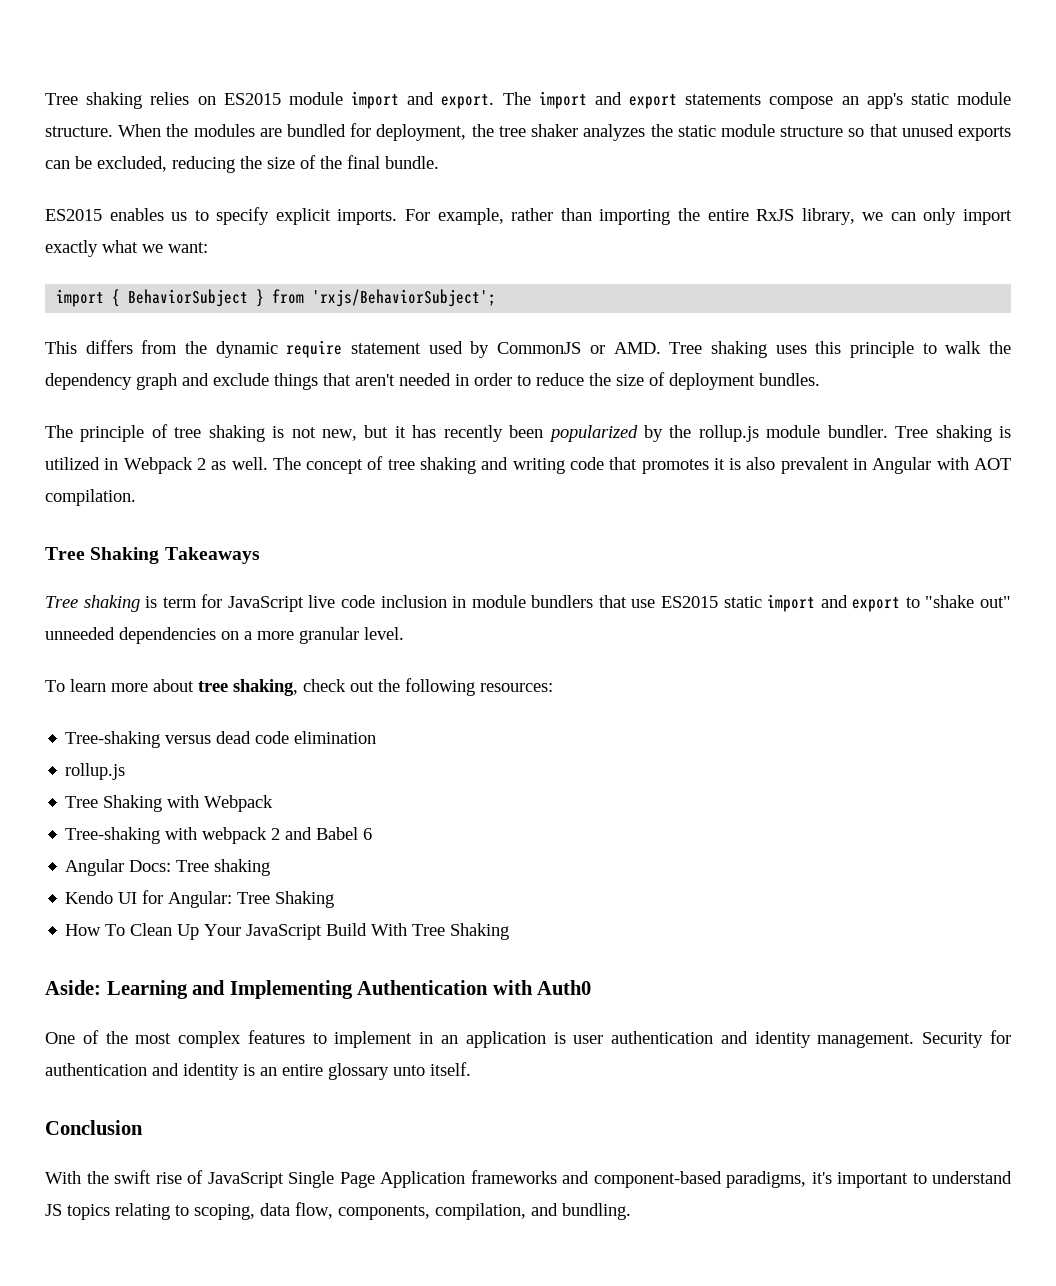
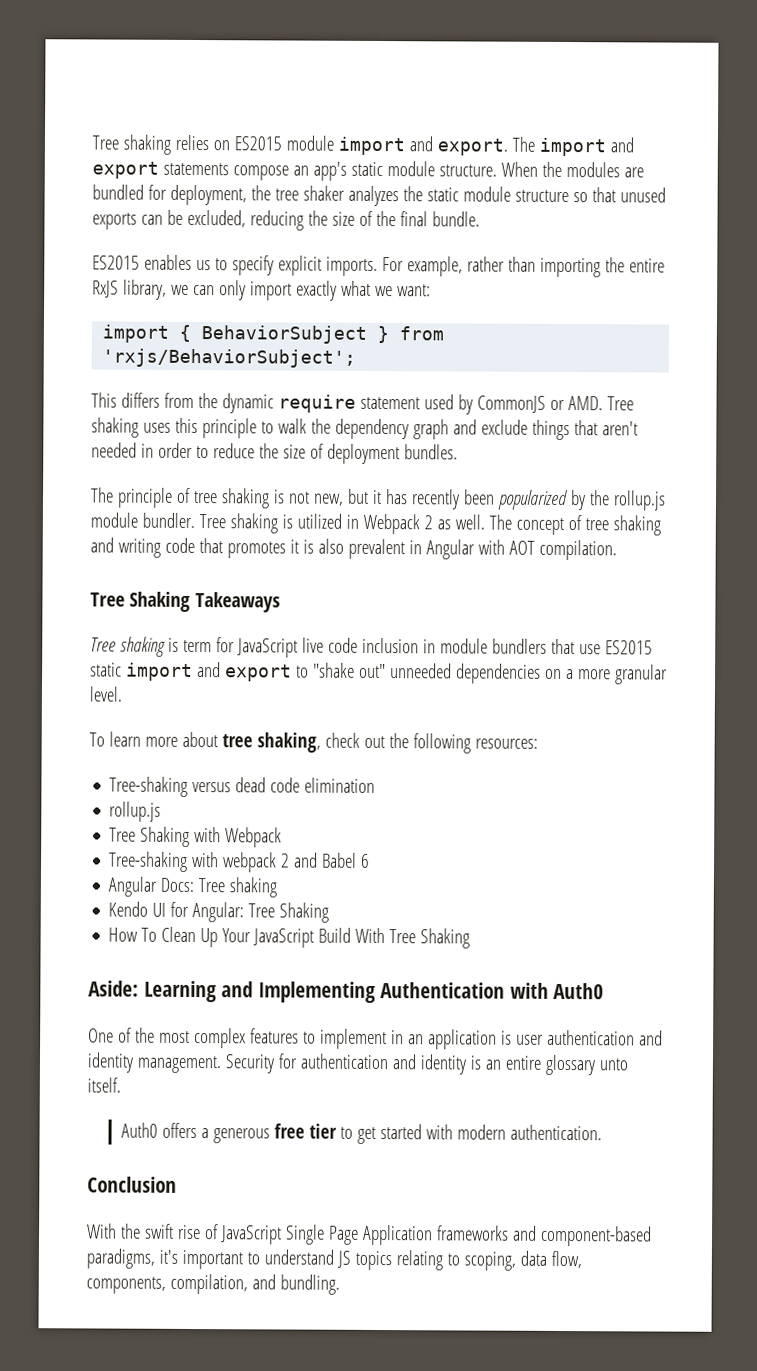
+ Auth0 offers a generous free tier to get started with modern authentication.

